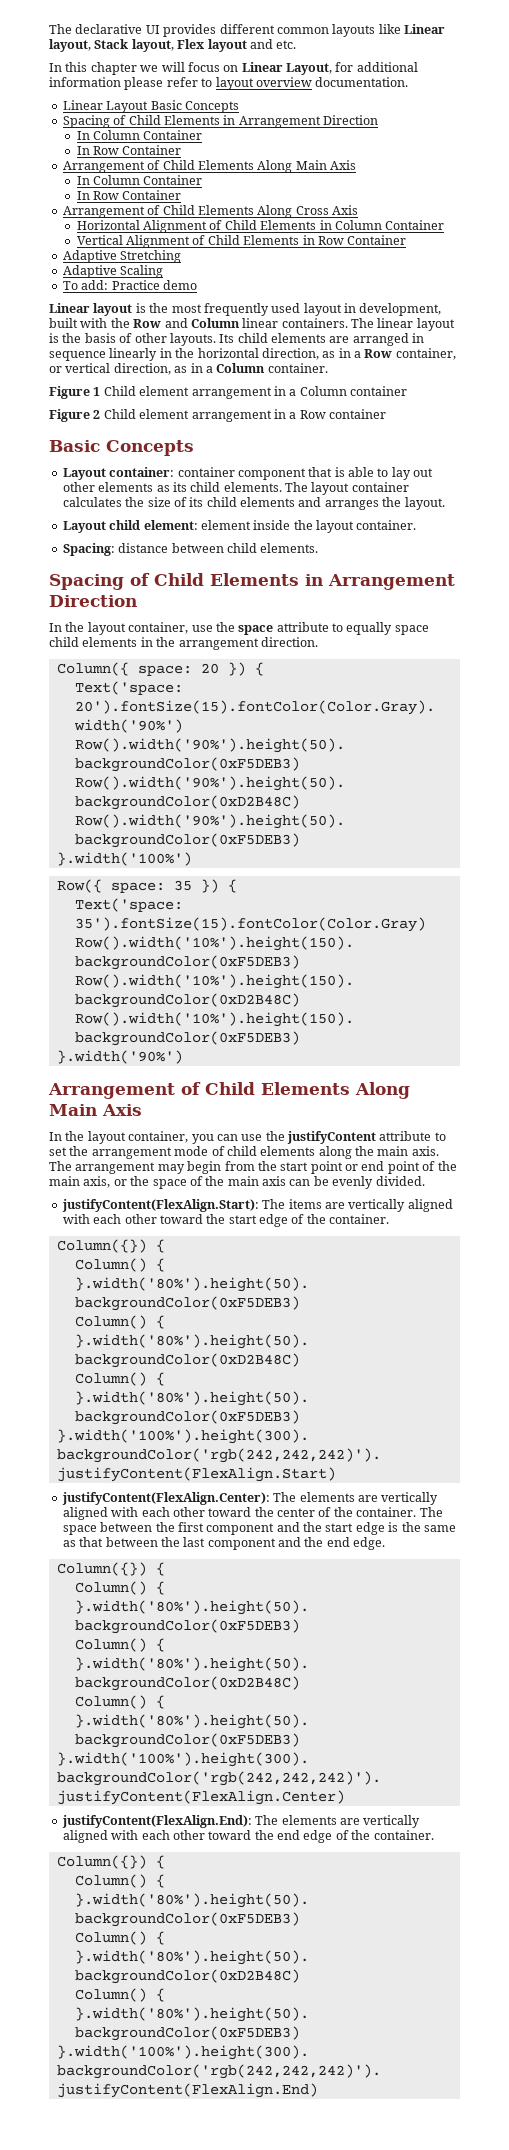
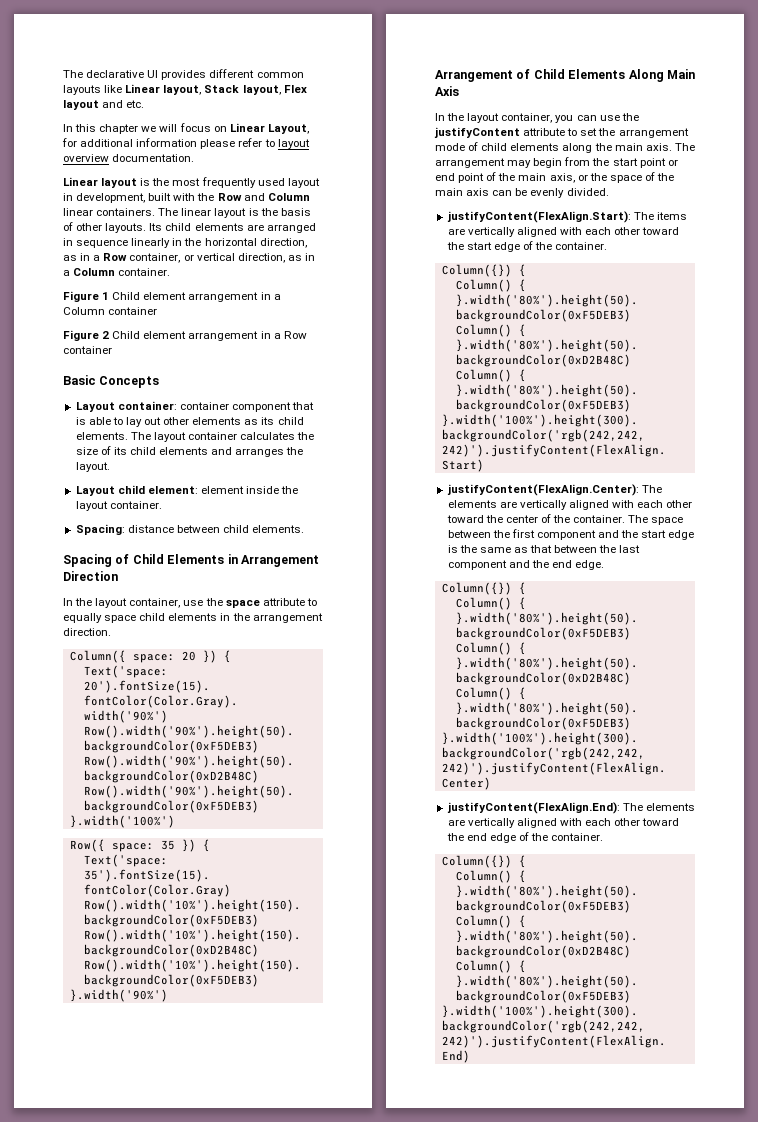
- Linear Layout Basic Concepts
- Spacing of Child Elements in Arrangement Direction
- In Column Container
- In Row Container
- Arrangement of Child Elements Along Main Axis
- In Column Container
- In Row Container
- Arrangement of Child Elements Along Cross Axis
- Horizontal Alignment of Child Elements in Column Container
- Vertical Alignment of Child Elements in Row Container
- Adaptive Stretching
- Adaptive Scaling
- To add: Practice demo

